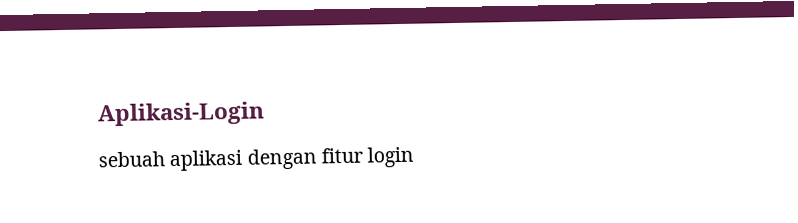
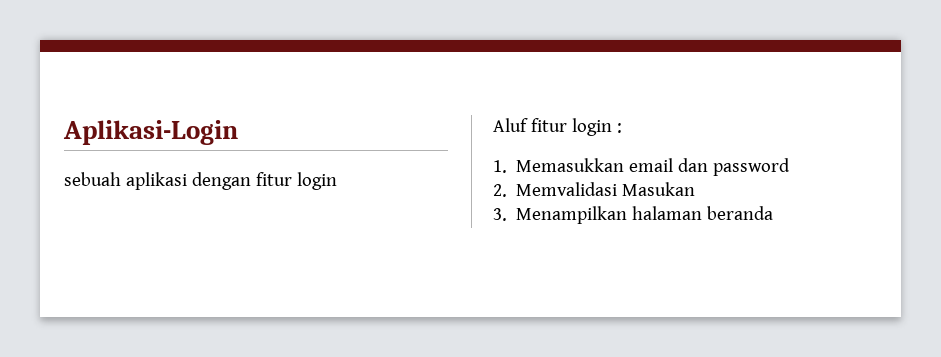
+ Aluf fitur login :
+ 1. Memasukkan email dan password
+ 2. Memvalidasi Masukan
+ 3. Menampilkan halaman beranda

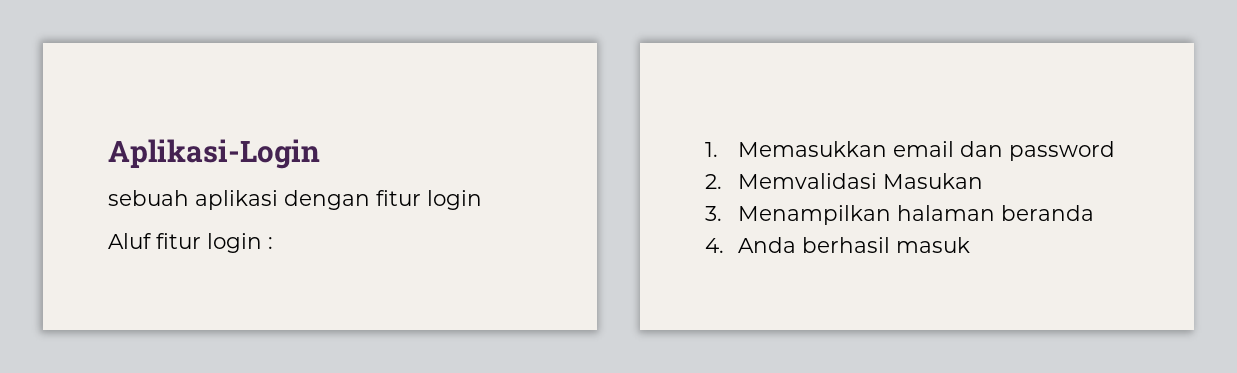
+ 4. Anda berhasil masuk

